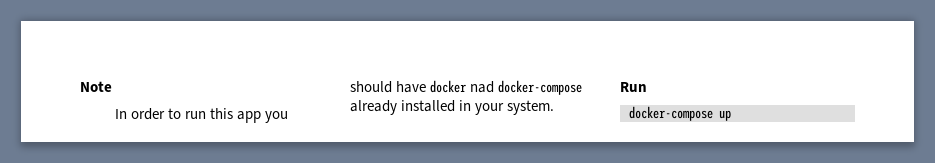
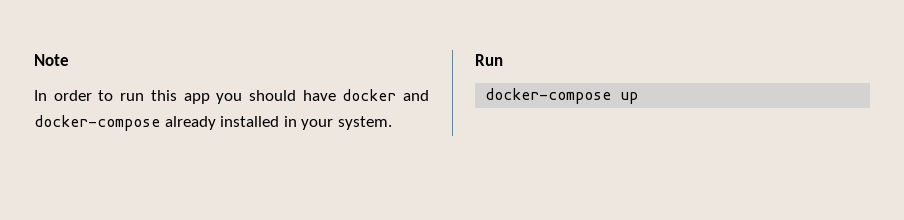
- In order to run this app you should have docker nad docker-compose already installed in your system.
+ In order to run this app you should have docker and docker-compose already installed in your system.

